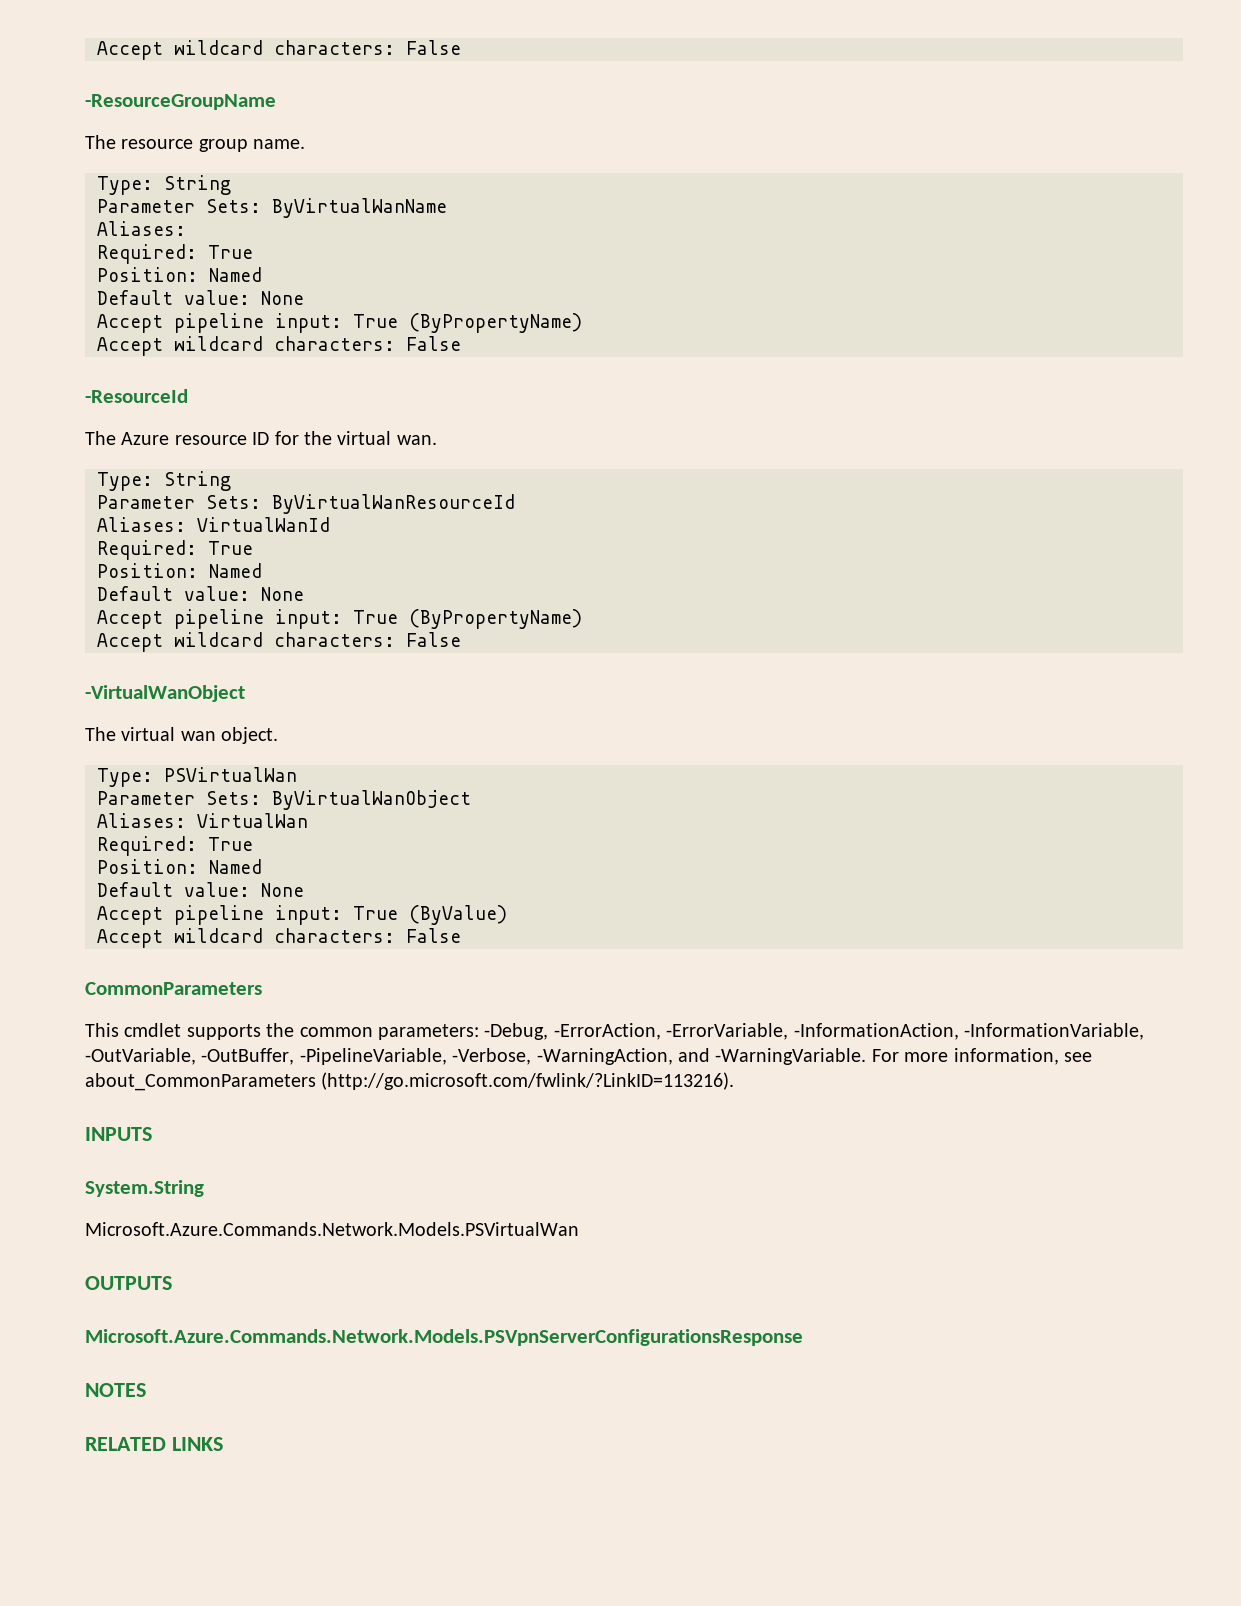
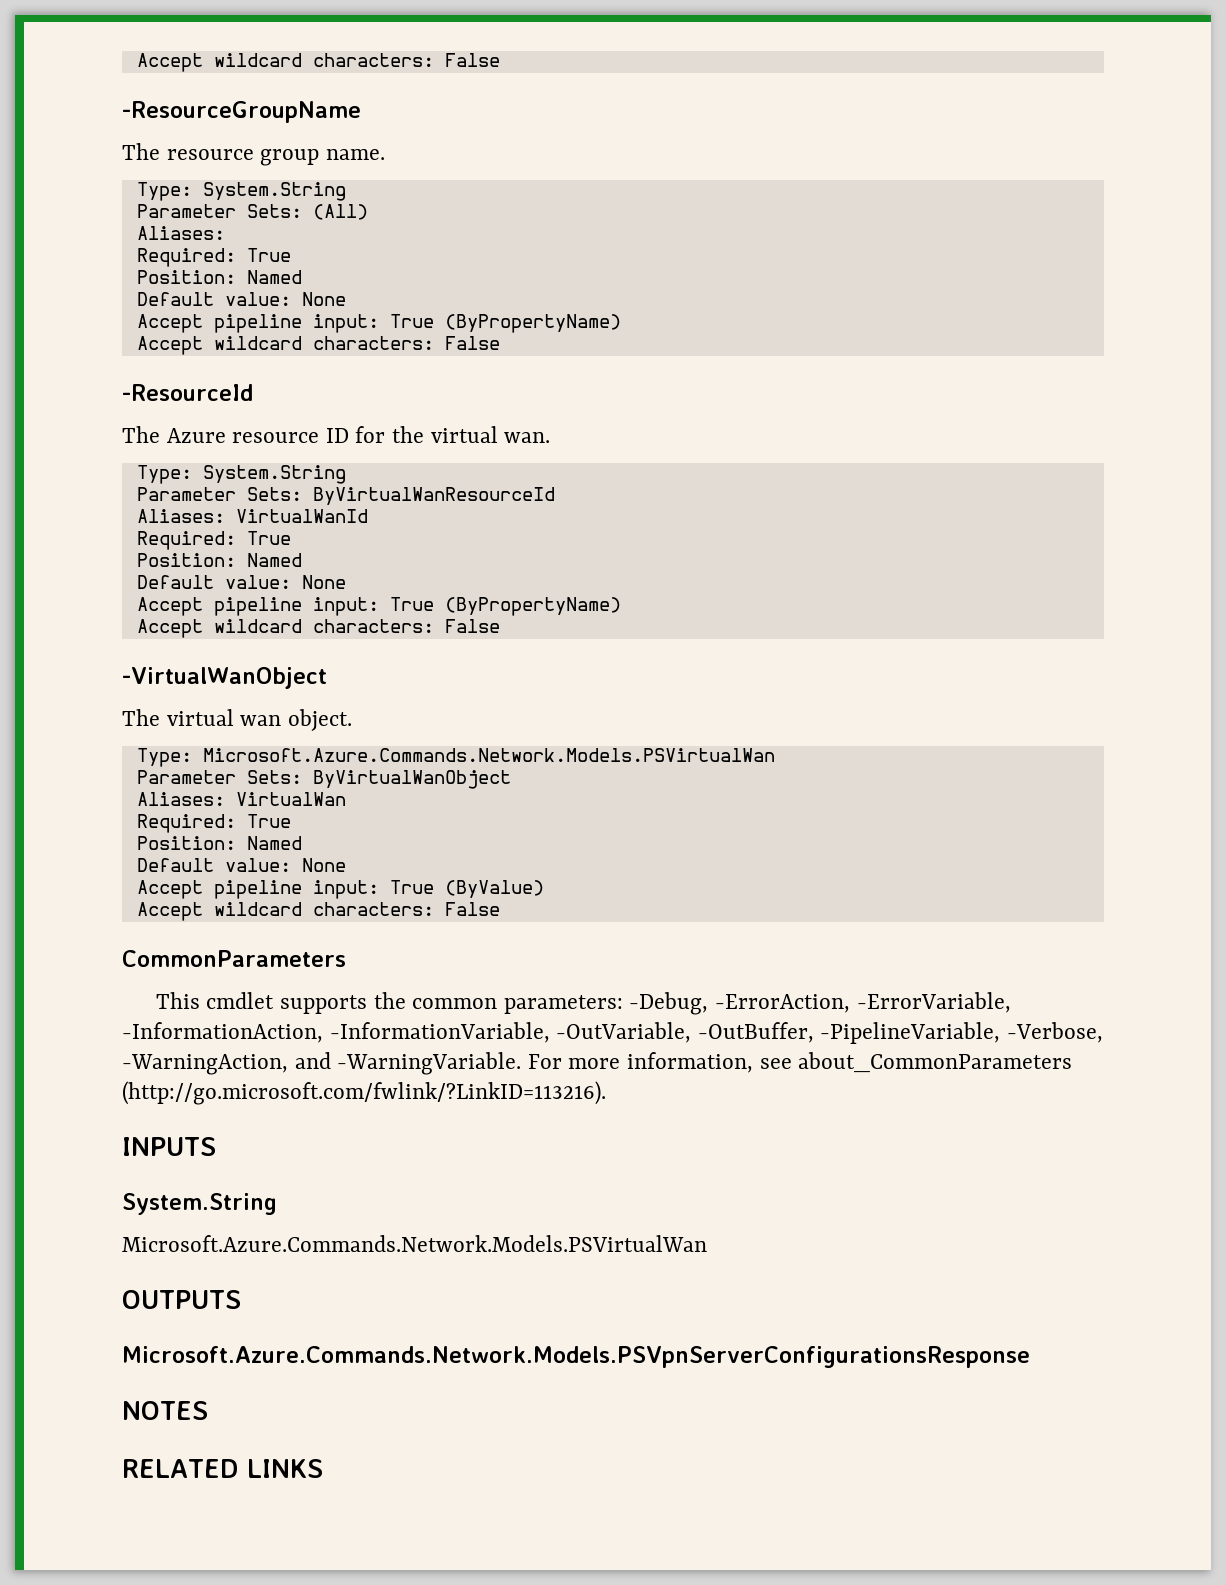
  The resource group name.
- Type: String
- Parameter Sets: ByVirtualWanName
+ Type: System.String
+ Parameter Sets: (All)
  The Azure resource ID for the virtual wan.
- Type: String
+ Type: System.String
- Type: PSVirtualWan
+ Type: Microsoft.Azure.Commands.Network.Models.PSVirtualWan

